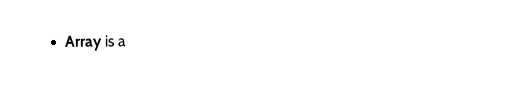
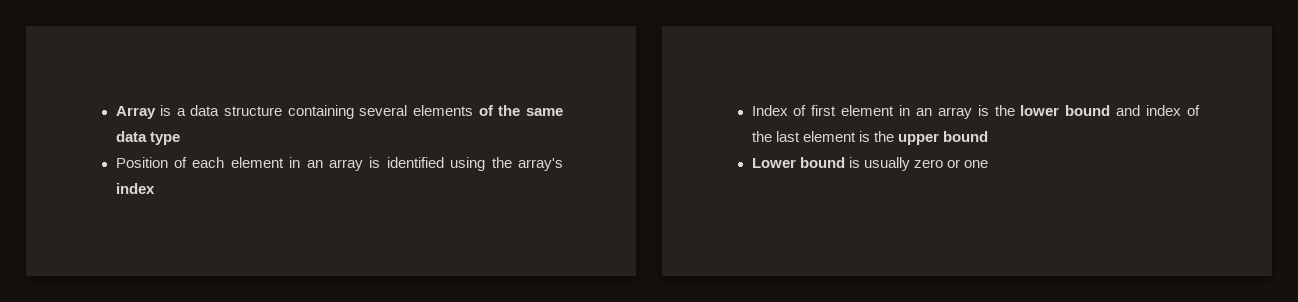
- Array is a
+ Array is a data structure containing several elements of the same data type
+ Position of each element in an array is identified using the array's index
+ Index of first element in an array is the lower bound and index of the last element is the upper bound
+ Lower bound is usually zero or one

